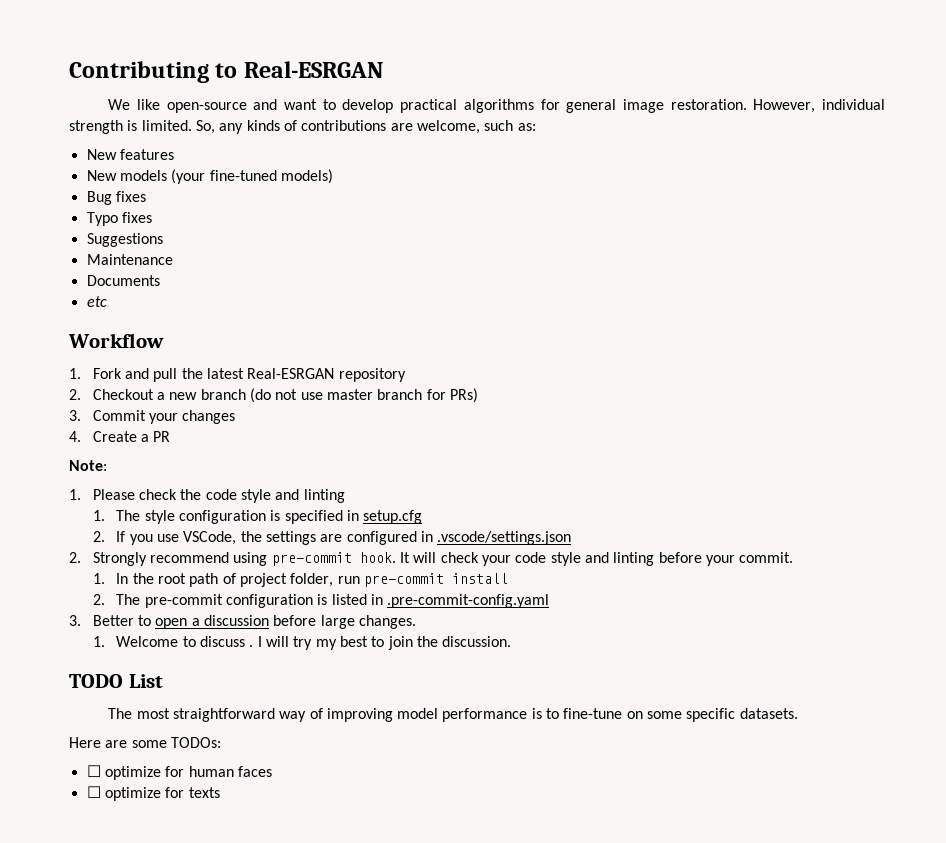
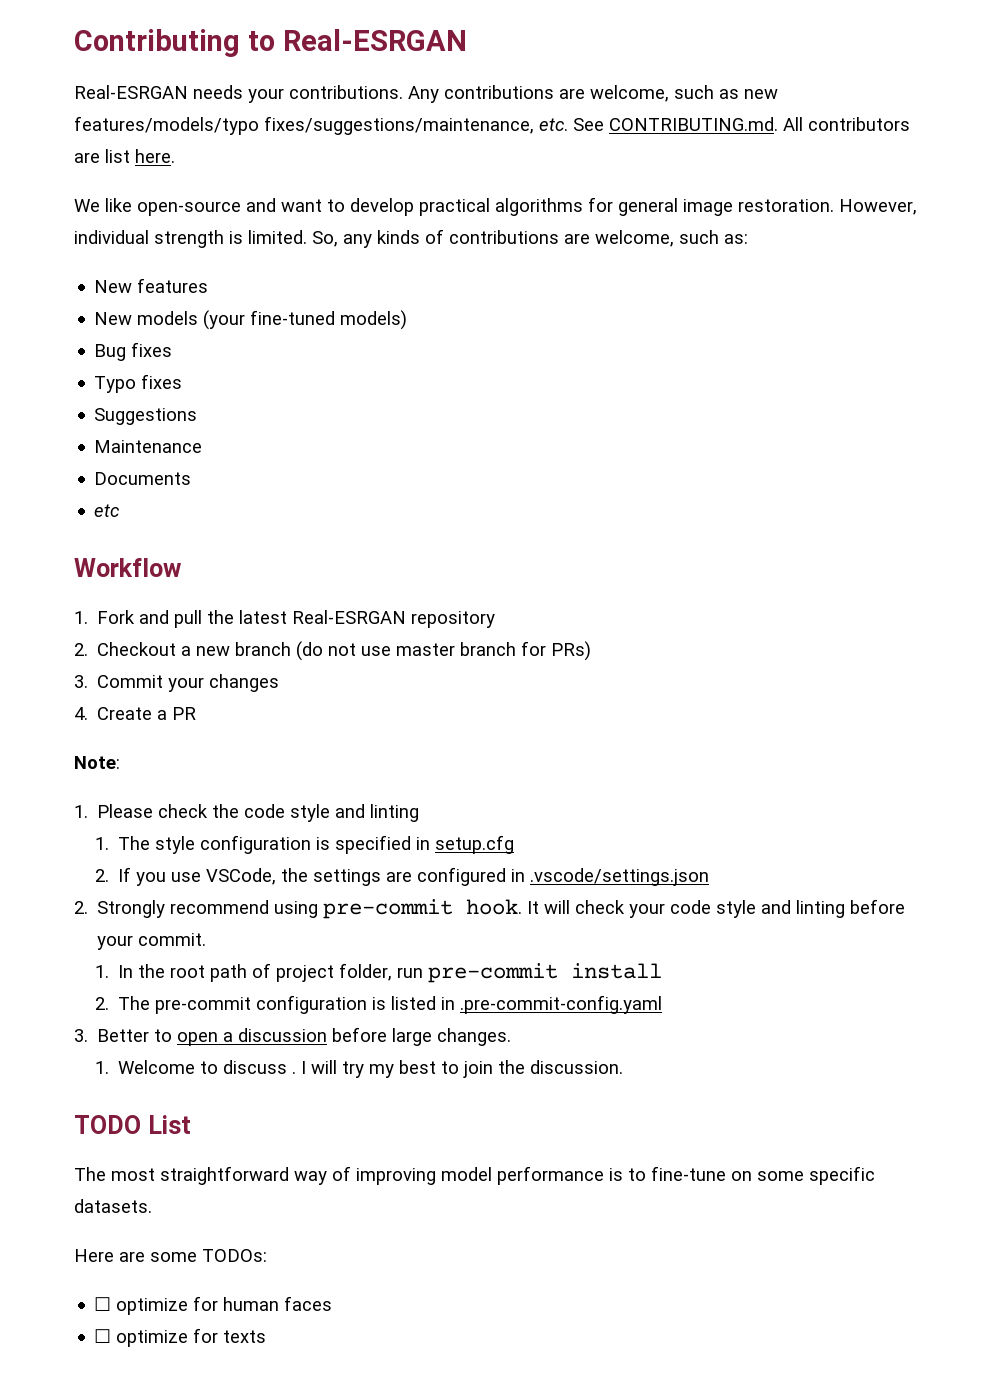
+ Real-ESRGAN needs your contributions. Any contributions are welcome, such as new features/models/typo fixes/suggestions/maintenance, etc. See CONTRIBUTING.md. All contributors are list here.

